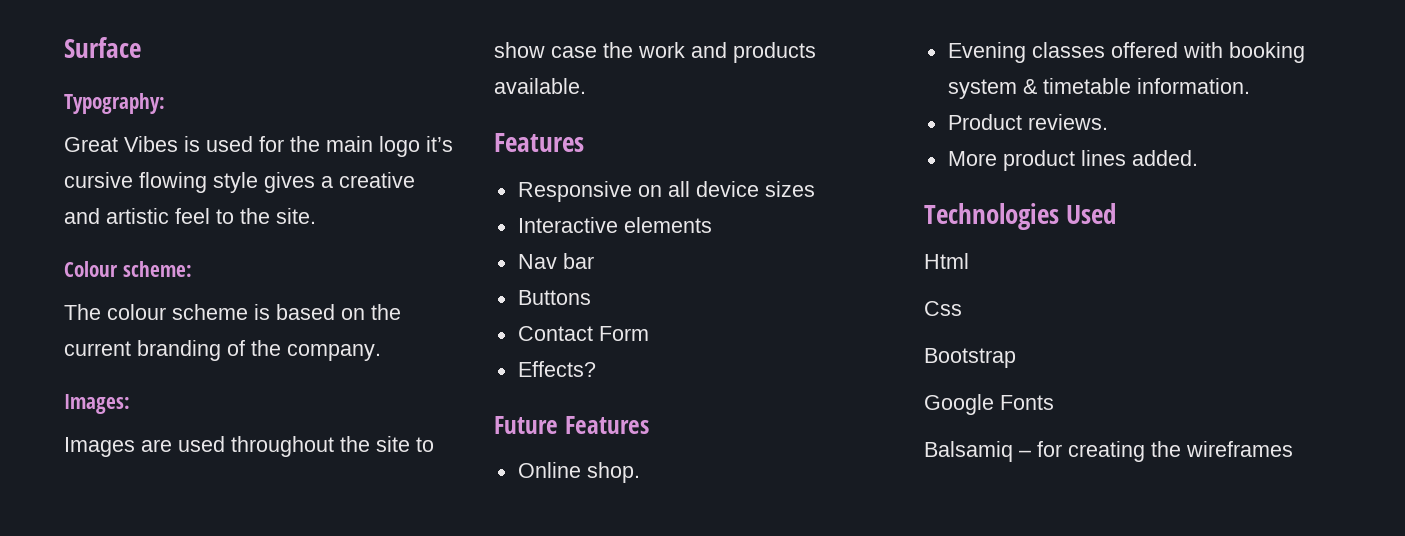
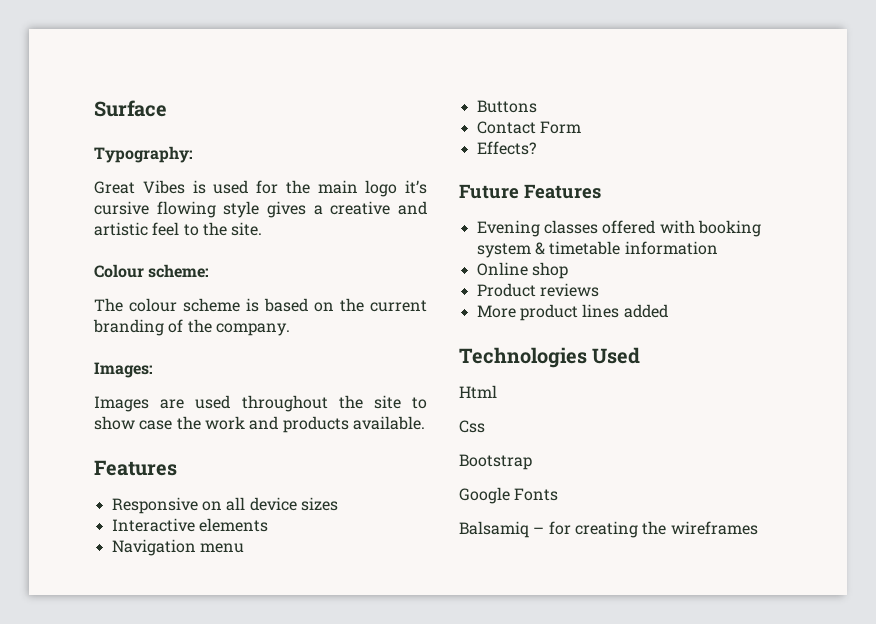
- Nav bar
+ Navigation menu
- Online shop.
- Evening classes offered with booking system & timetable information.
+ Evening classes offered with booking system & timetable information
+ Online shop
- Product reviews.
+ Product reviews
- More product lines added.
+ More product lines added

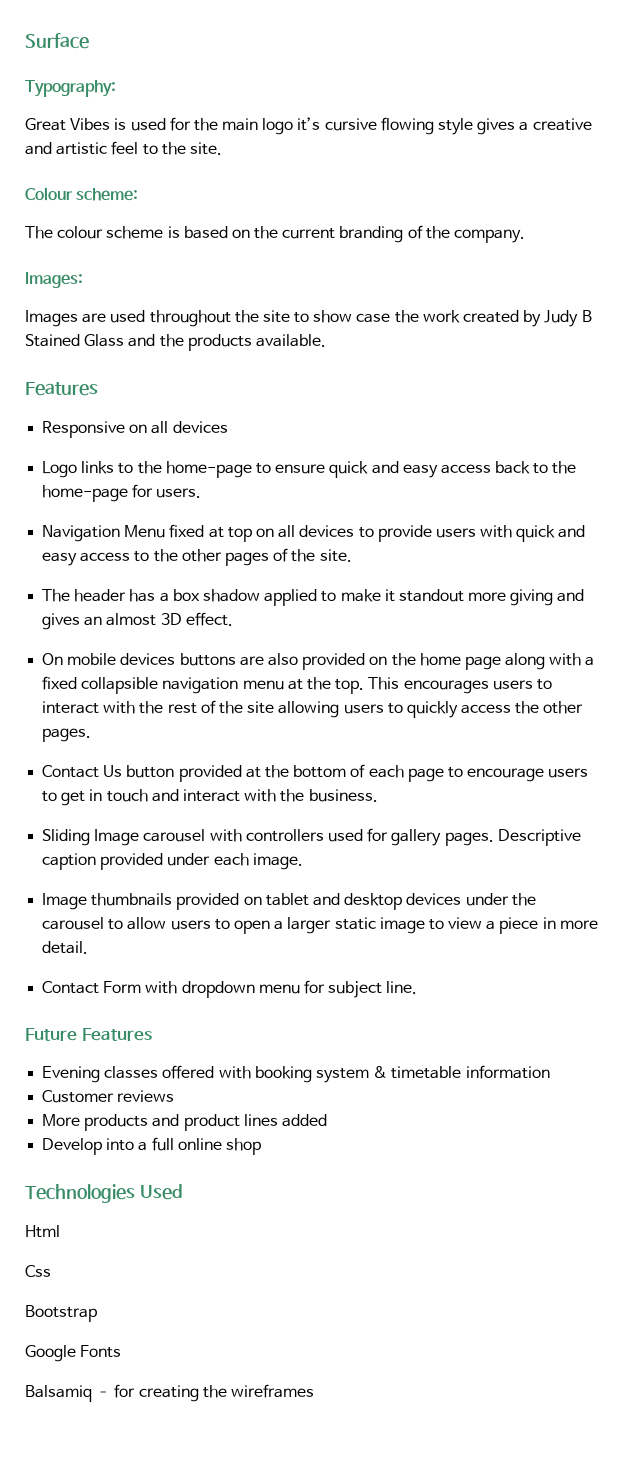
- Images are used throughout the site to show case the work and products available.
+ Images are used throughout the site to show case the work created by Judy B Stained Glass and the products available.
- Responsive on all device sizes
- Interactive elements
- Navigation menu
- Buttons
- Contact Form
- Effects?
+ Responsive on all devices
+ Logo links to the home-page to ensure quick and easy access back to the home-page for users.
+ Navigation Menu fixed at top on all devices to provide users with quick and easy access to the other pages of the site.
+ The header has a box shadow applied to make it standout more giving and gives an almost 3D effect.
+ On mobile devices buttons are also provided on the home page along with a fixed collapsible navigation menu at the top. This encourages users to interact with the rest of the site allowing users to quickly access the other pages.
+ Contact Us button provided at the bottom of each page to encourage users to get in touch and interact with the business.
+ Sliding Image carousel with controllers used for gallery pages. Descriptive caption provided under each image.
+ Image thumbnails provided on tablet and desktop devices under the carousel to allow users to open a larger static image to view a piece in more detail.
+ Contact Form with dropdown menu for subject line.
- Online shop
- Product reviews
+ Customer reviews
- More product lines added
+ More products and product lines added
+ Develop into a full online shop

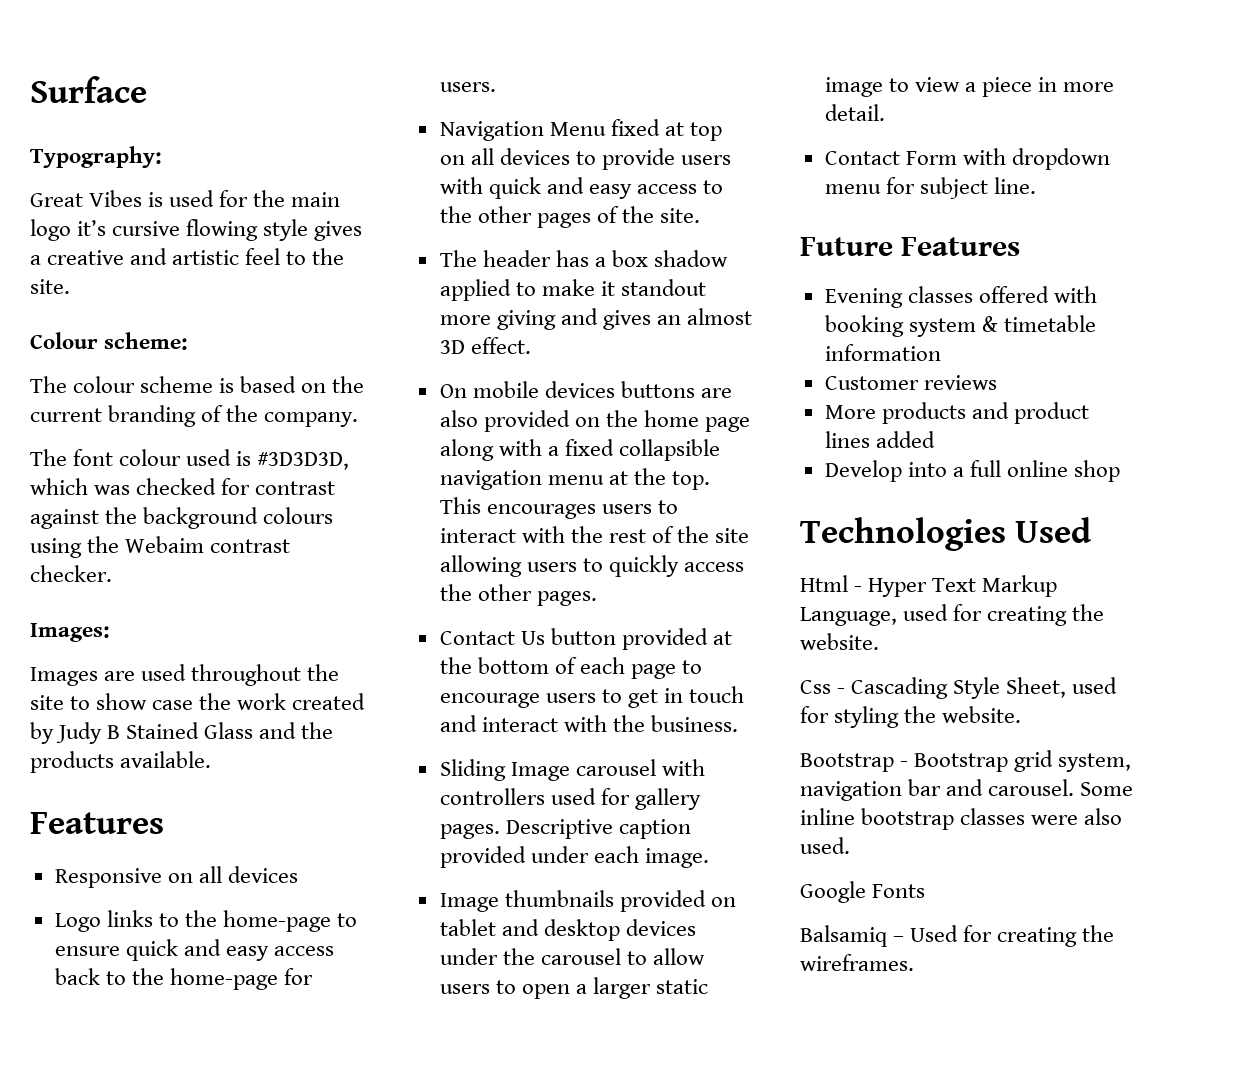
+ The font colour used is #3D3D3D, which was checked for contrast against the background colours using the Webaim contrast checker.
- Html
- Css
- Bootstrap
+ Html - Hyper Text Markup Language, used for creating the website.
+ Css - Cascading Style Sheet, used for styling the website.
+ Bootstrap - Bootstrap grid system, navigation bar and carousel. Some inline bootstrap classes were also used.
- Balsamiq – for creating the wireframes
+ Balsamiq – Used for creating the wireframes.

